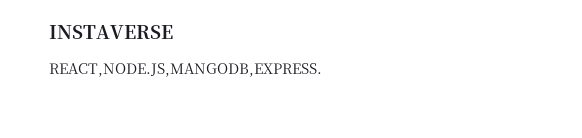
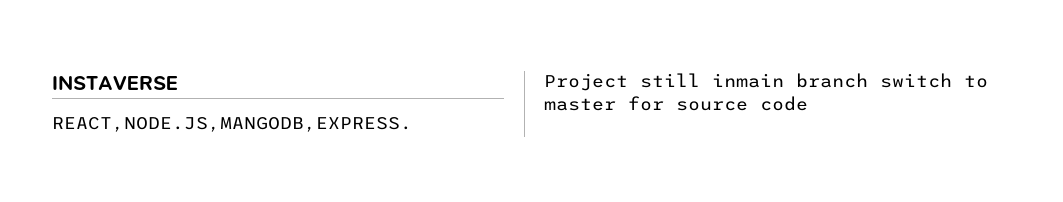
- REACT,NODE.JS,MANGODB,EXPRESS.
+ REACT,NODE.JS,MANGODB,EXPRESS. Project still inmain branch switch to master for source code

